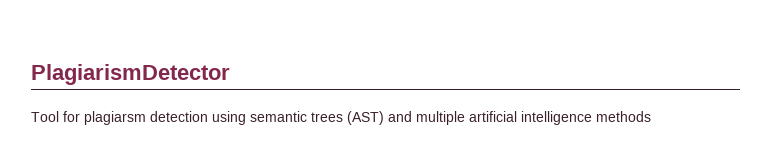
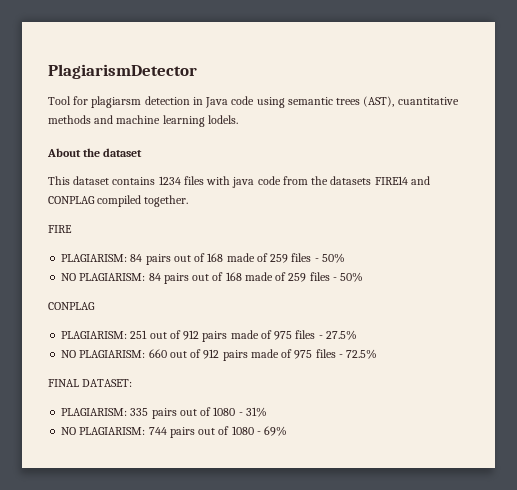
- Tool for plagiarsm detection using semantic trees (AST) and multiple artificial intelligence methods
+ Tool for plagiarsm detection in Java code using semantic trees (AST), cuantitative methods and machine learning lodels.
+ About the dataset
+ This dataset contains 1234 files with java code from the datasets FIRE14 and CONPLAG compiled together.
+ FIRE
+ PLAGIARISM: 84 pairs out of 168 made of 259 files - 50%
+ NO PLAGIARISM: 84 pairs out of 168 made of 259 files - 50%
+ CONPLAG
+ PLAGIARISM: 251 out of 912 pairs made of 975 files - 27.5%
+ NO PLAGIARISM: 660 out of 912 pairs made of 975 files - 72.5%
+ FINAL DATASET:
+ PLAGIARISM: 335 pairs out of 1080 - 31%
+ NO PLAGIARISM: 744 pairs out of 1080 - 69%

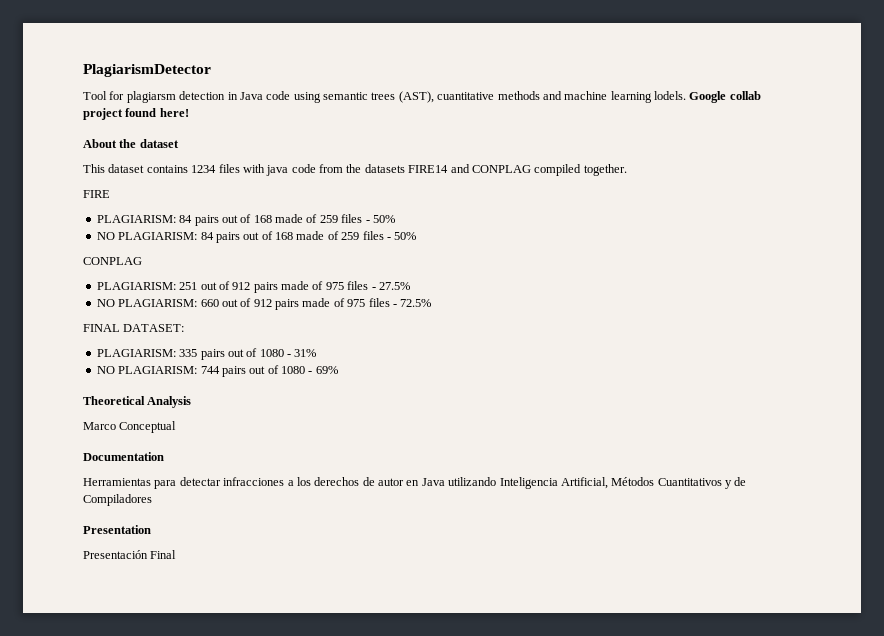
+ Google collab project found here!
+ Theoretical Analysis
+ Marco Conceptual
+ Documentation
+ Herramientas para detectar infracciones a los derechos de autor en Java utilizando Inteligencia Artificial, Métodos Cuantitativos y de Compiladores
+ Presentation
+ Presentación Final

